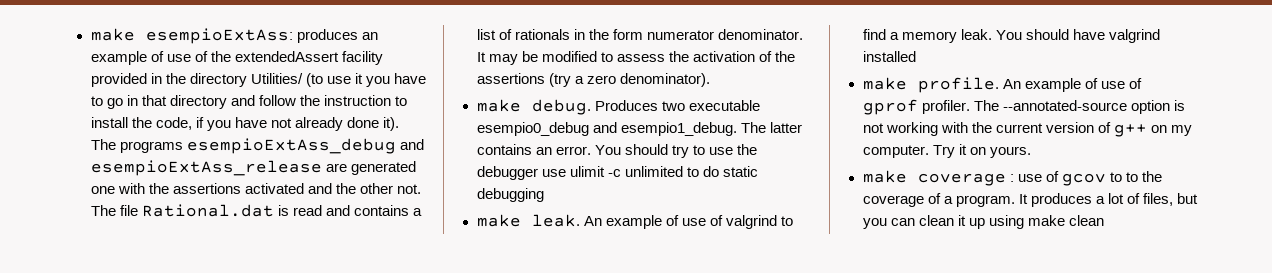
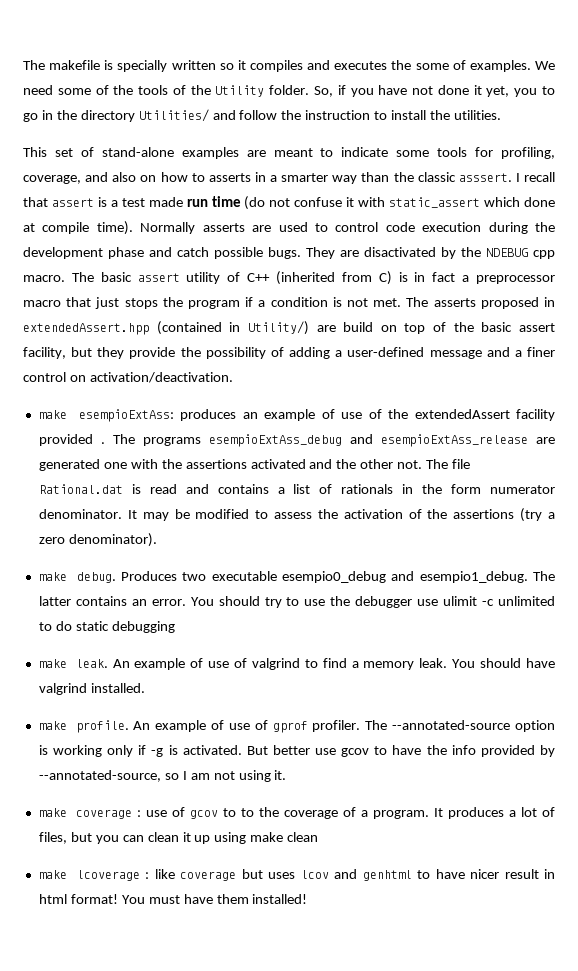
+ The makefile is specially written so it compiles and executes the some of examples. We need some of the tools of the Utility folder. So, if you have not done it yet, you to go in the directory Utilities/ and follow the instruction to install the utilities.
+ This set of stand-alone examples are meant to indicate some tools for profiling, coverage, and also on how to asserts in a smarter way than the classic asssert. I recall that assert is a test made run time (do not confuse it with static_assert which done at compile time). Normally asserts are used to control code execution during the development phase and catch possible bugs. They are disactivated by the NDEBUG cpp macro. The basic assert utility of C++ (inherited from C) is in fact a preprocessor macro that just stops the program if a condition is not met. The asserts proposed in extendedAssert.hpp (contained in Utility/) are build on top of the basic assert facility, but they provide the possibility of adding a user-defined message and a finer control on activation/deactivation.
- make esempioExtAss: produces an example of use of the extendedAssert facility provided in the directory Utilities/ (to use it you have to go in that directory and follow the instruction to install the code, if you have not already done it).
+ make esempioExtAss: produces an example of use of the extendedAssert facility provided .
- You should have valgrind installed
+ You should have valgrind installed.
- The --annotated-source option is not working with the current version of g++ on my computer. Try it on yours.
+ The --annotated-source option is working only if -g is activated. But better use gcov to have the info provided by --annotated-source, so I am not using it.
+ make lcoverage : like coverage but uses lcov and genhtml to have nicer result in html format! You must have them installed!

